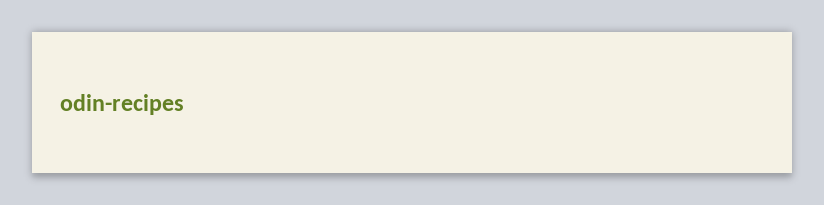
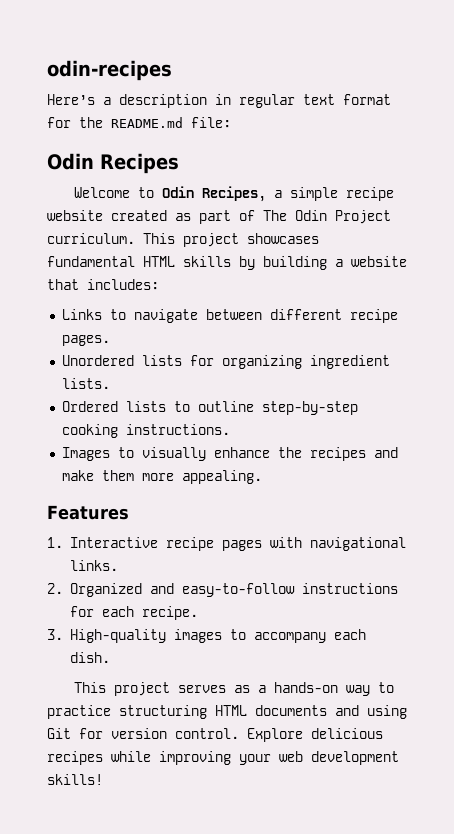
+ Here’s a description in regular text format for the README.md file:
+ Odin Recipes
+ Welcome to Odin Recipes, a simple recipe website created as part of The Odin Project curriculum. This project showcases fundamental HTML skills by building a website that includes:
+ Links to navigate between different recipe pages.
+ Unordered lists for organizing ingredient lists.
+ Ordered lists to outline step-by-step cooking instructions.
+ Images to visually enhance the recipes and make them more appealing.
+ Features
+ 1. Interactive recipe pages with navigational links.
+ 2. Organized and easy-to-follow instructions for each recipe.
+ 3. High-quality images to accompany each dish.
+ This project serves as a hands-on way to practice structuring HTML documents and using Git for version control. Explore delicious recipes while improving your web development skills!

